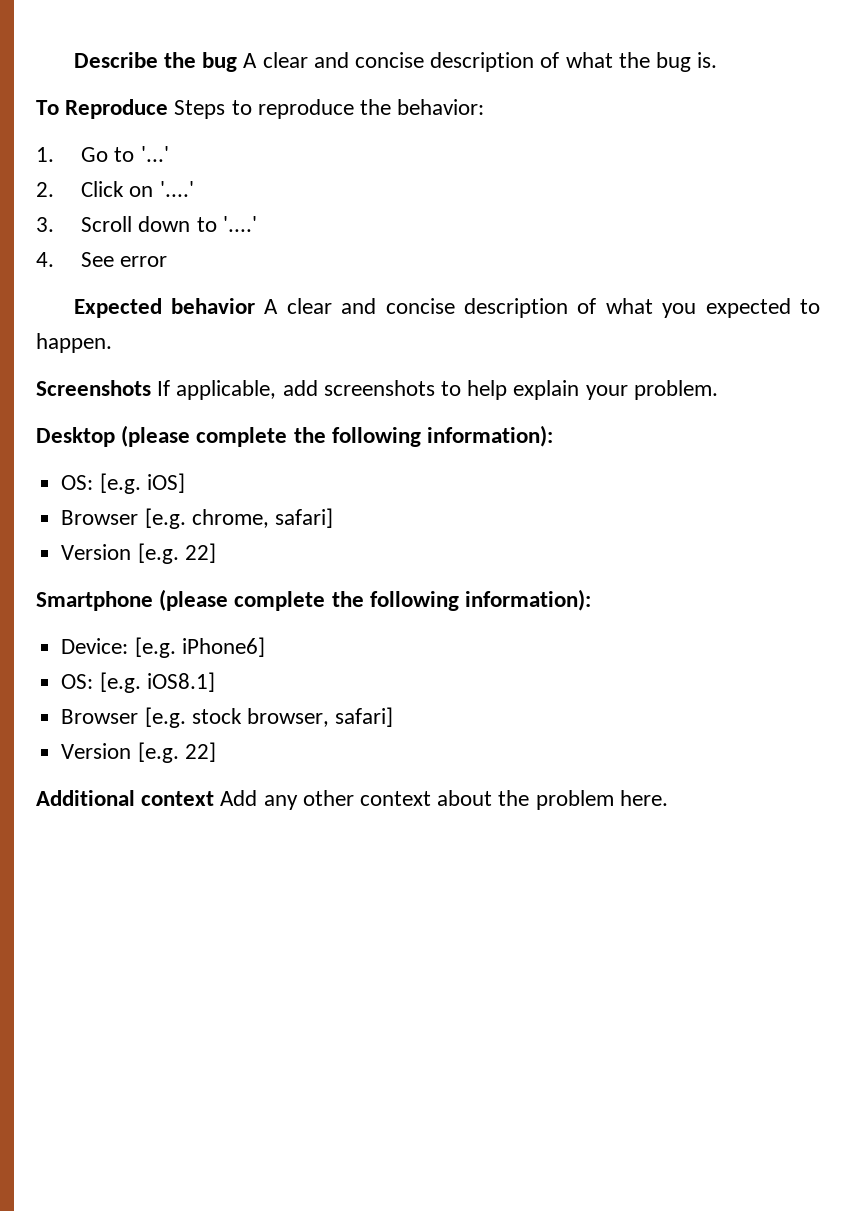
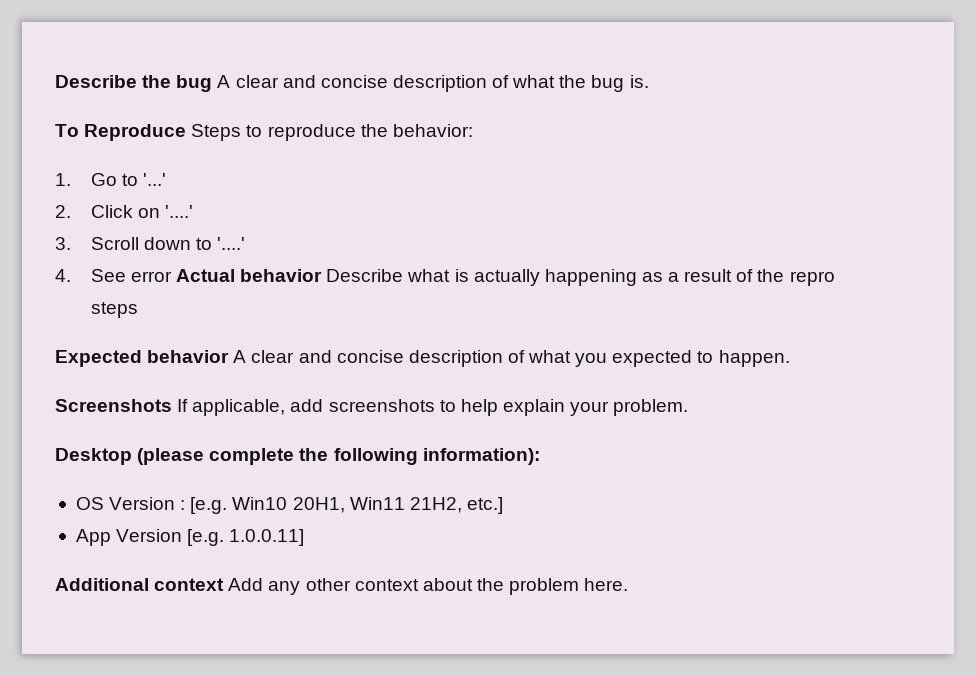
- 4. See error
+ 4. See error Actual behavior Describe what is actually happening as a result of the repro steps
- OS: [e.g. iOS]
- Browser [e.g. chrome, safari]
- Version [e.g. 22]
- Smartphone (please complete the following information):
- Device: [e.g. iPhone6]
- OS: [e.g. iOS8.1]
- Browser [e.g. stock browser, safari]
- Version [e.g. 22]
+ OS Version : [e.g. Win10 20H1, Win11 21H2, etc.]
+ App Version [e.g. 1.0.0.11]

